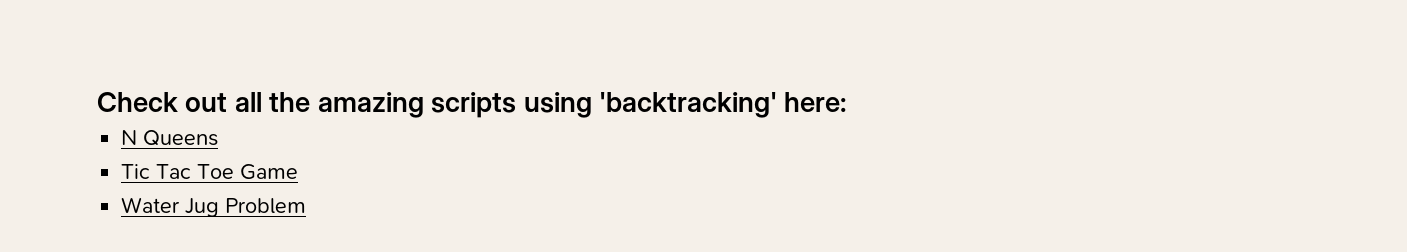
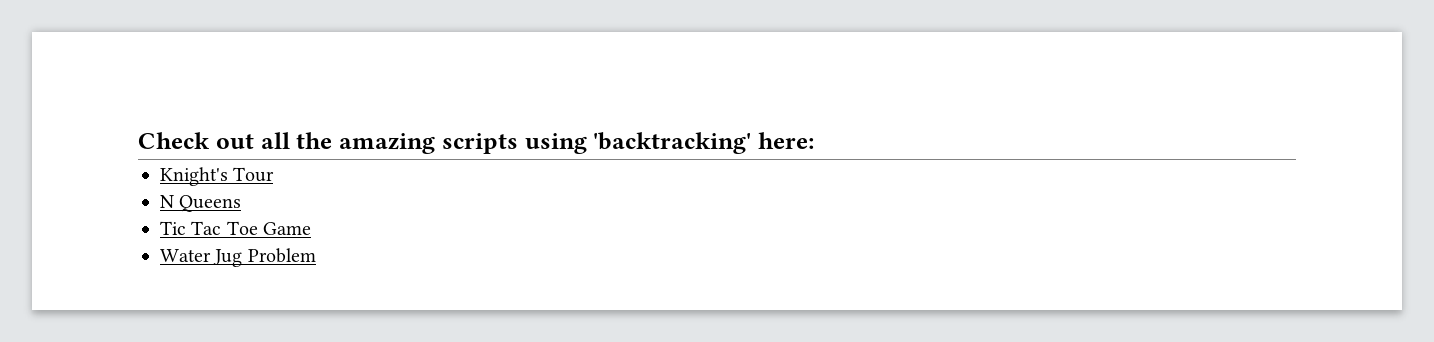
+ Knight's Tour

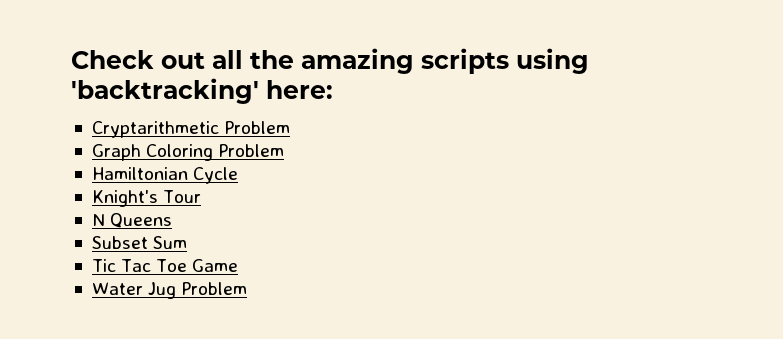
+ Cryptarithmetic Problem
+ Graph Coloring Problem
+ Hamiltonian Cycle
+ Subset Sum

